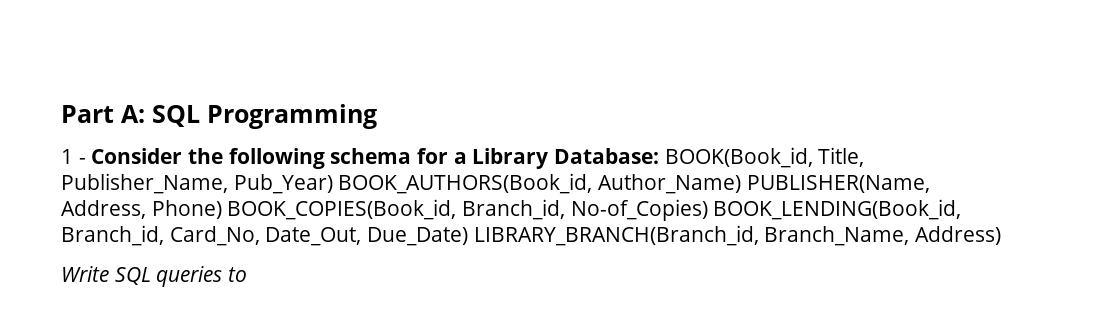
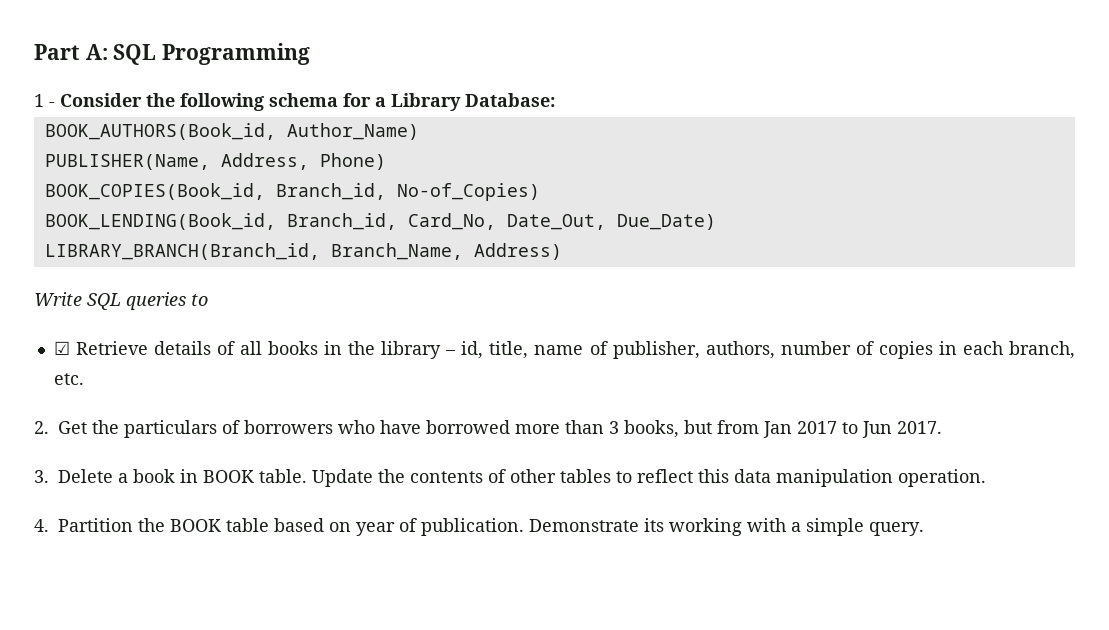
- 1 - Consider the following schema for a Library Database: BOOK(Book_id, Title, Publisher_Name, Pub_Year) BOOK_AUTHORS(Book_id, Author_Name) PUBLISHER(Name, Address, Phone) BOOK_COPIES(Book_id, Branch_id, No-of_Copies) BOOK_LENDING(Book_id, Branch_id, Card_No, Date_Out, Due_Date) LIBRARY_BRANCH(Branch_id, Branch_Name, Address)
+ 1 - Consider the following schema for a Library Database:
+ BOOK_AUTHORS(Book_id, Author_Name)
+ PUBLISHER(Name, Address, Phone)
+ BOOK_COPIES(Book_id, Branch_id, No-of_Copies)
+ BOOK_LENDING(Book_id, Branch_id, Card_No, Date_Out, Due_Date)
+ LIBRARY_BRANCH(Branch_id, Branch_Name, Address)
+ ☑ Retrieve details of all books in the library – id, title, name of publisher, authors, number of copies in each branch, etc.
+ 2. Get the particulars of borrowers who have borrowed more than 3 books, but from Jan 2017 to Jun 2017.
+ 3. Delete a book in BOOK table. Update the contents of other tables to reflect this data manipulation operation.
+ 4. Partition the BOOK table based on year of publication. Demonstrate its working with a simple query.

